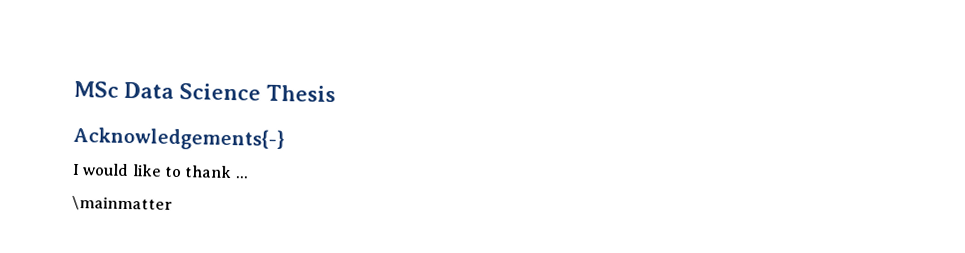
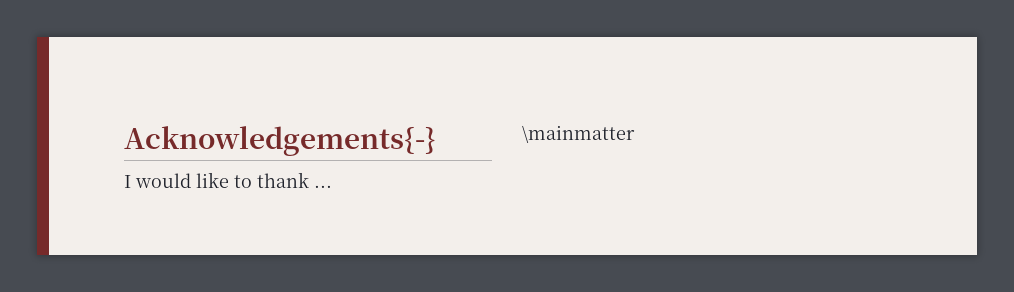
- MSc Data Science Thesis

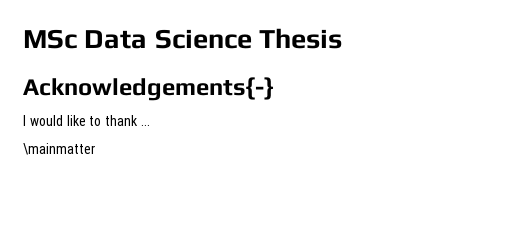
+ MSc Data Science Thesis

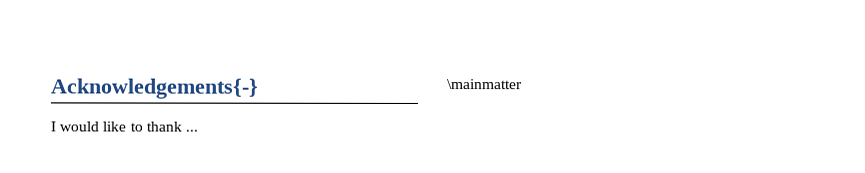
- MSc Data Science Thesis

